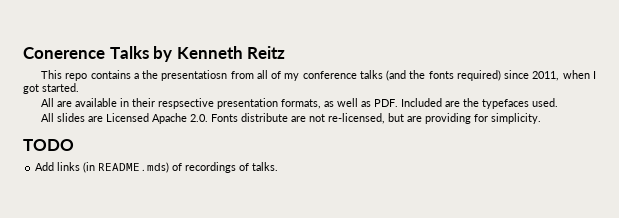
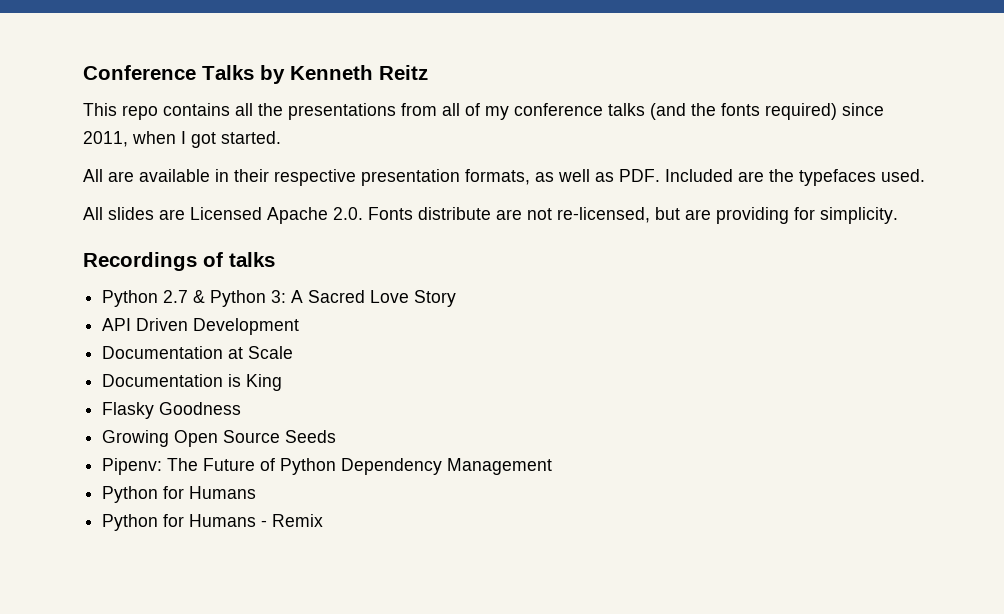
- Conerence Talks by Kenneth Reitz
+ Conference Talks by Kenneth Reitz
- This repo contains a the presentatiosn from all of my conference talks (and the fonts required) since 2011, when I got started.
+ This repo contains all the presentations from all of my conference talks (and the fonts required) since 2011, when I got started.
- All are available in their respsective presentation formats, as well as PDF. Included are the typefaces used.
+ All are available in their respective presentation formats, as well as PDF. Included are the typefaces used.
- TODO
- Add links (in README.mds) of recordings of talks.
+ Recordings of talks
+ Python 2.7 & Python 3: A Sacred Love Story
+ API Driven Development
+ Documentation at Scale
+ Documentation is King
+ Flasky Goodness
+ Growing Open Source Seeds
+ Pipenv: The Future of Python Dependency Management
+ Python for Humans
+ Python for Humans - Remix

